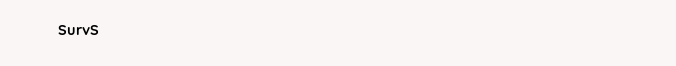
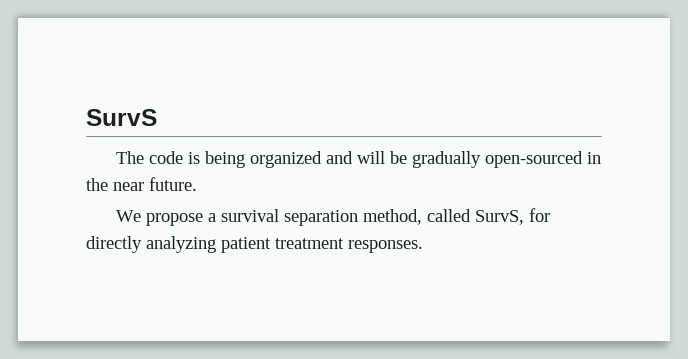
+ The code is being organized and will be gradually open-sourced in the near future.
+ We propose a survival separation method, called SurvS, for directly analyzing patient treatment responses.

